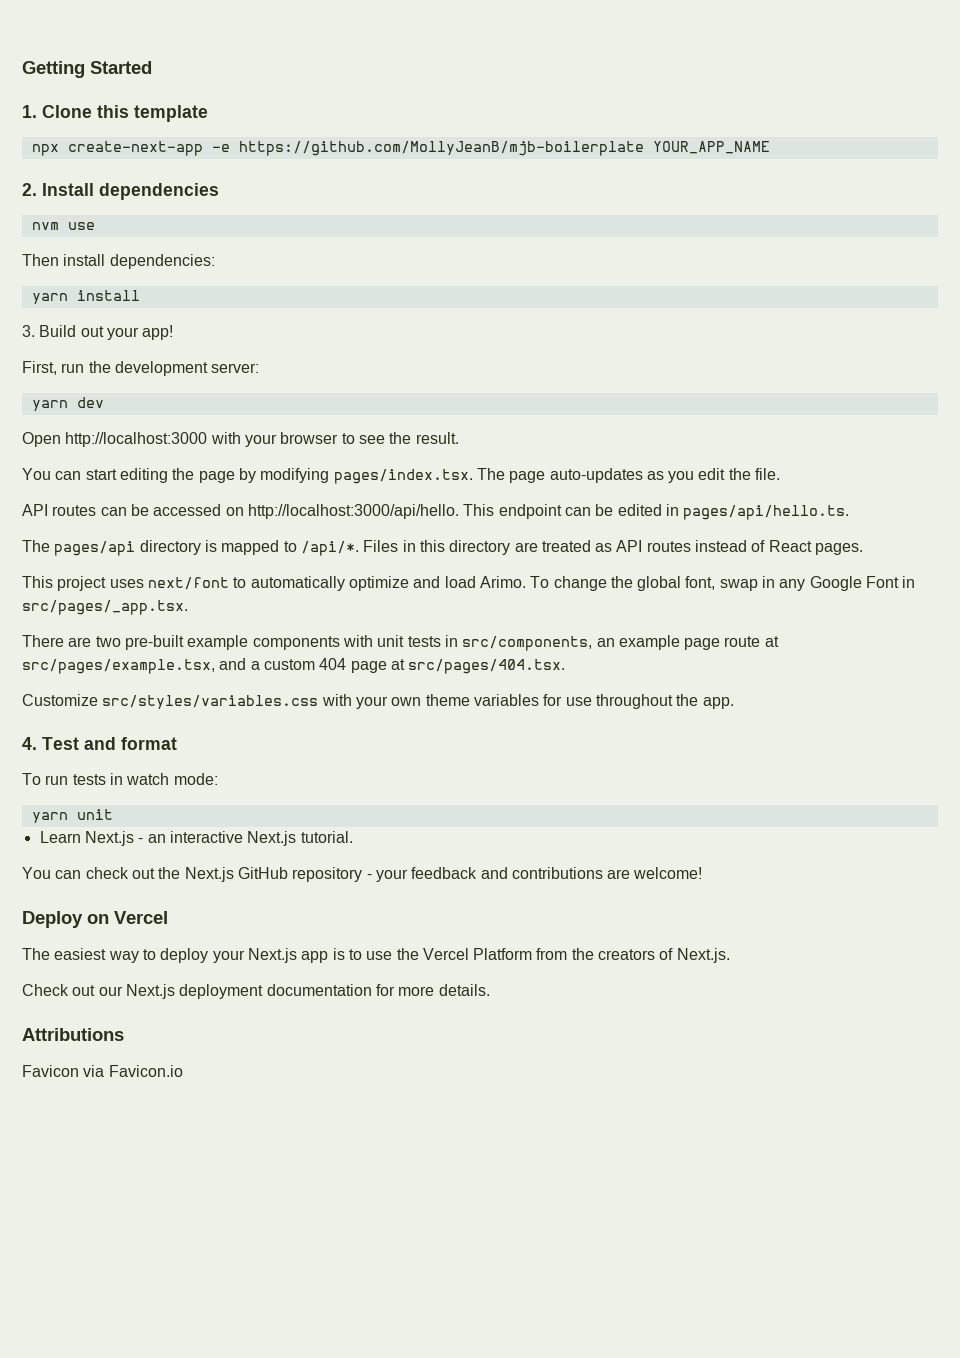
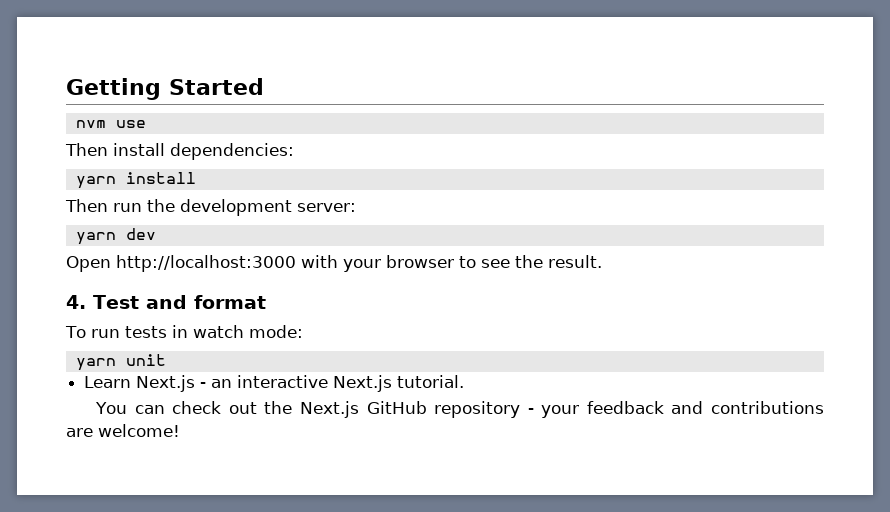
- 1. Clone this template
- npx create-next-app -e https://github.com/MollyJeanB/mjb-boilerplate YOUR_APP_NAME
- 2. Install dependencies
- 3. Build out your app!
- First, run the development server:
+ Then run the development server:
- You can start editing the page by modifying pages/index.tsx. The page auto-updates as you edit the file.
- API routes can be accessed on http://localhost:3000/api/hello. This endpoint can be edited in pages/api/hello.ts.
- The pages/api directory is mapped to /api/*. Files in this directory are treated as API routes instead of React pages.
- This project uses next/font to automatically optimize and load Arimo. To change the global font, swap in any Google Font in src/pages/_app.tsx.
- There are two pre-built example components with unit tests in src/components, an example page route at src/pages/example.tsx, and a custom 404 page at src/pages/404.tsx.
- Customize src/styles/variables.css with your own theme variables for use throughout the app.
- Deploy on Vercel
- The easiest way to deploy your Next.js app is to use the Vercel Platform from the creators of Next.js.
- Check out our Next.js deployment documentation for more details.
- Attributions
- Favicon via Favicon.io

